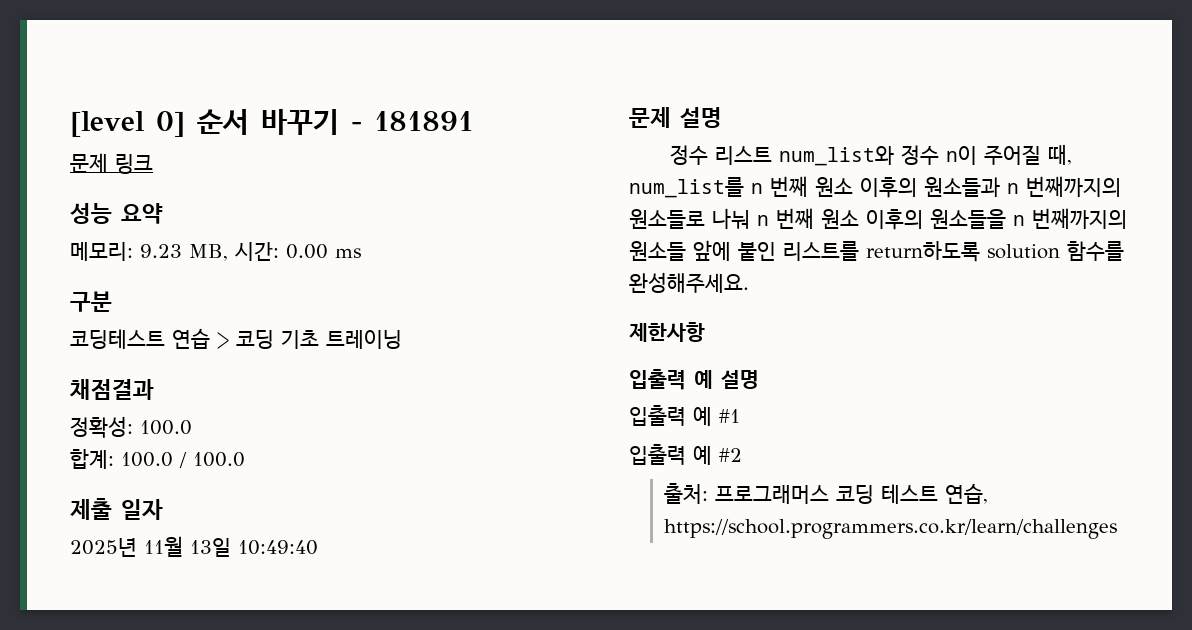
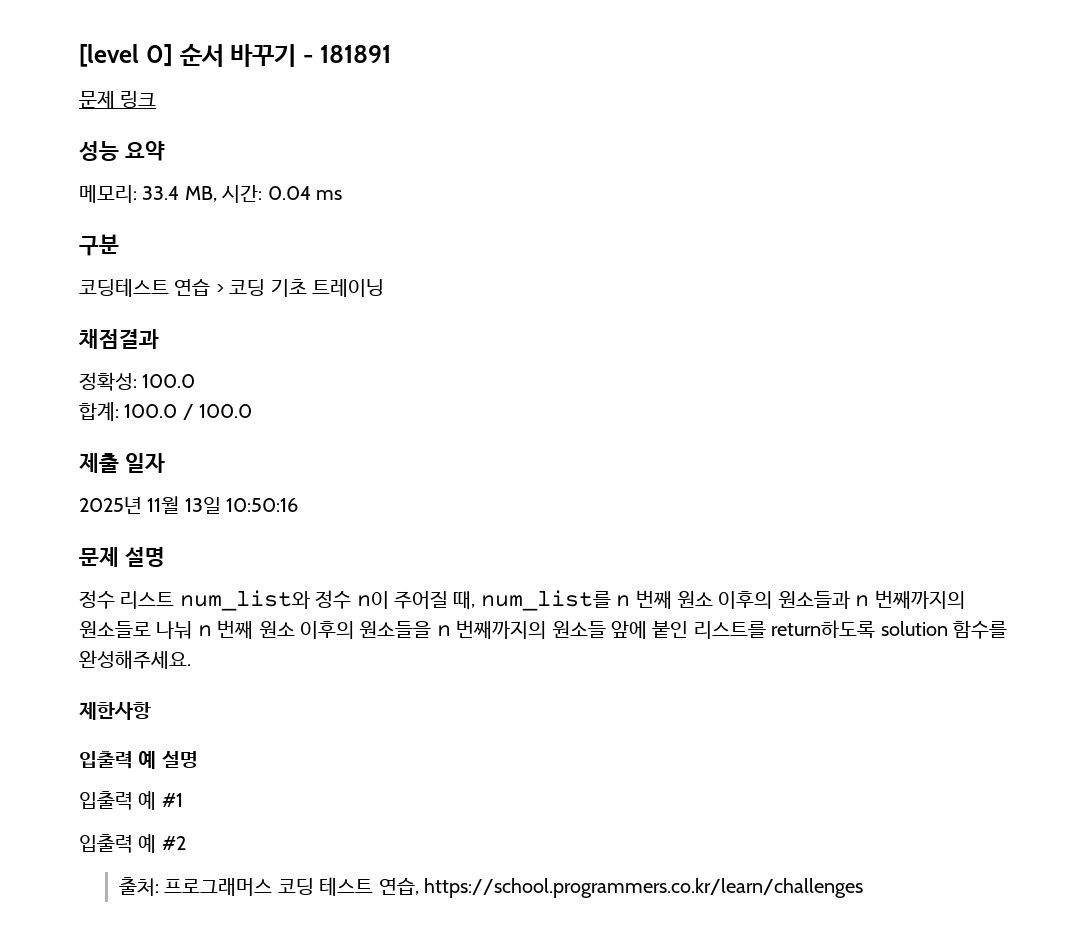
- 메모리: 9.23 MB, 시간: 0.00 ms
+ 메모리: 33.4 MB, 시간: 0.04 ms
- 2025년 11월 13일 10:49:40
+ 2025년 11월 13일 10:50:16

